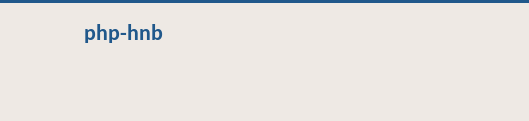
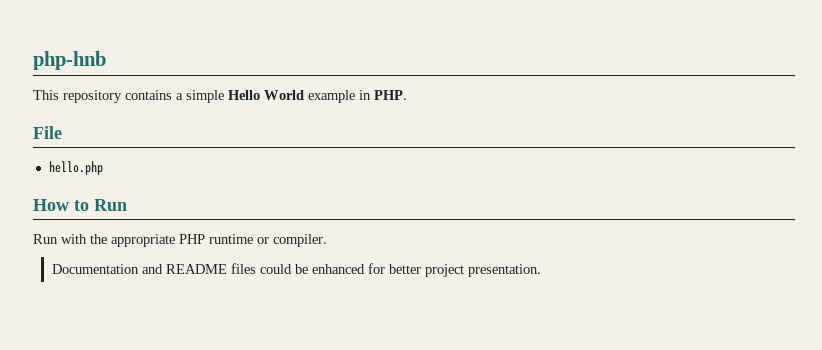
+ This repository contains a simple Hello World example in PHP.
+ File
+ hello.php
+ How to Run
+ Run with the appropriate PHP runtime or compiler.
+ Documentation and README files could be enhanced for better project presentation.

